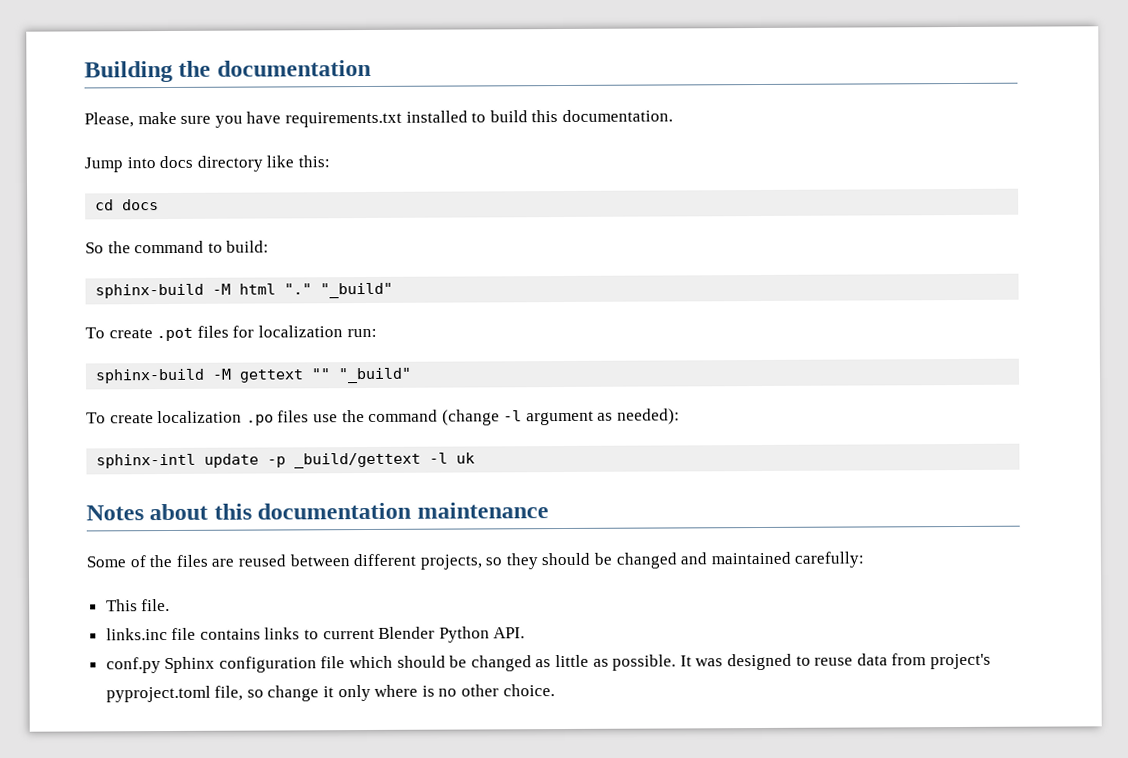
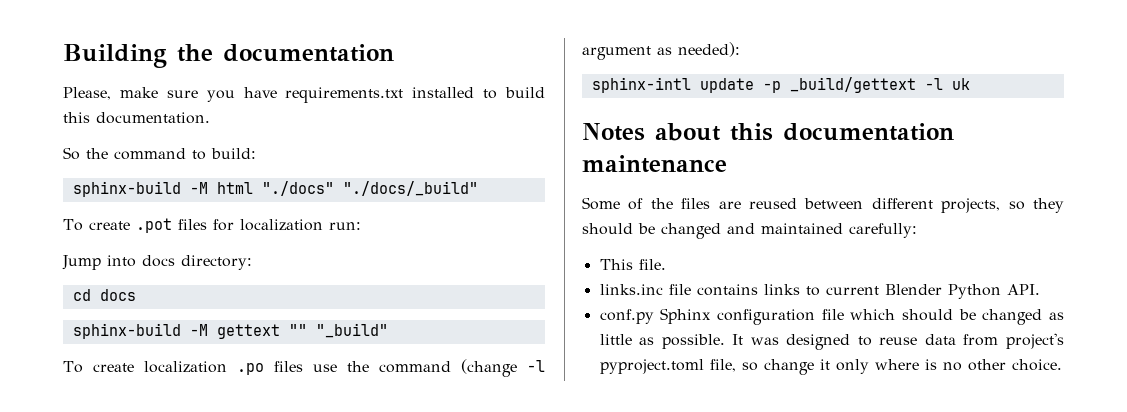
- Jump into docs directory like this:
- cd docs
- sphinx-build -M html "." "_build"
+ sphinx-build -M html "./docs" "./docs/_build"
+ Jump into docs directory:
+ cd docs

